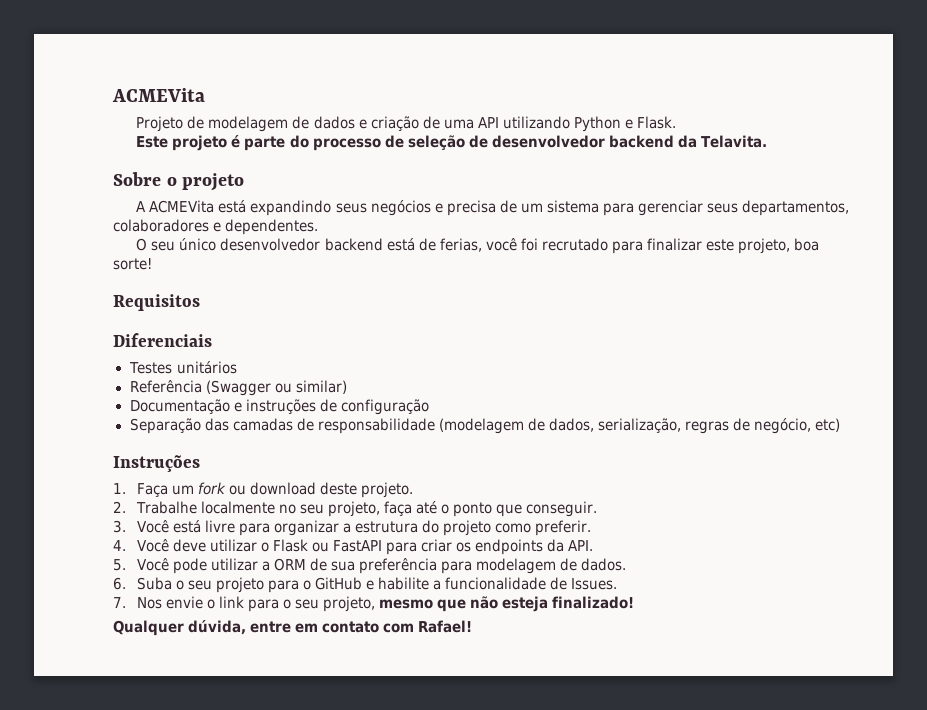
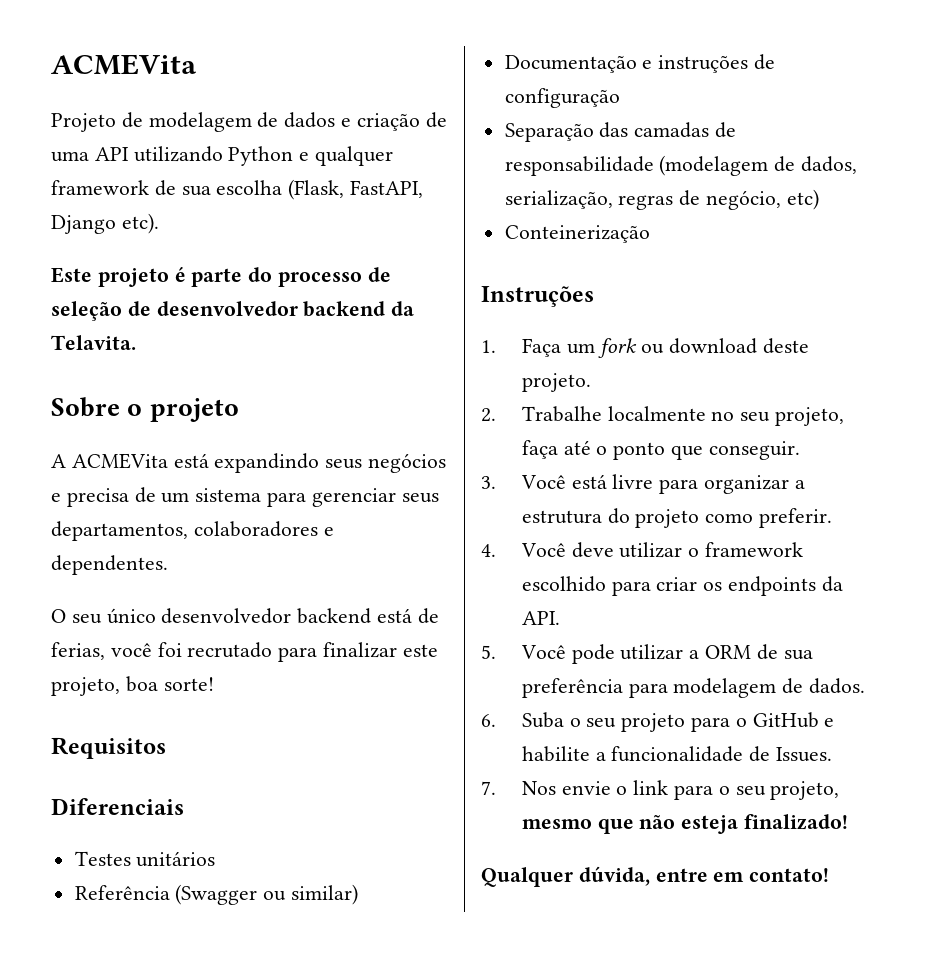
- Projeto de modelagem de dados e criação de uma API utilizando Python e Flask.
+ Projeto de modelagem de dados e criação de uma API utilizando Python e qualquer framework de sua escolha (Flask, FastAPI, Django etc).
+ Conteinerização
- 4. Você deve utilizar o Flask ou FastAPI para criar os endpoints da API.
+ 4. Você deve utilizar o framework escolhido para criar os endpoints da API.
- Qualquer dúvida, entre em contato com Rafael!
+ Qualquer dúvida, entre em contato!

